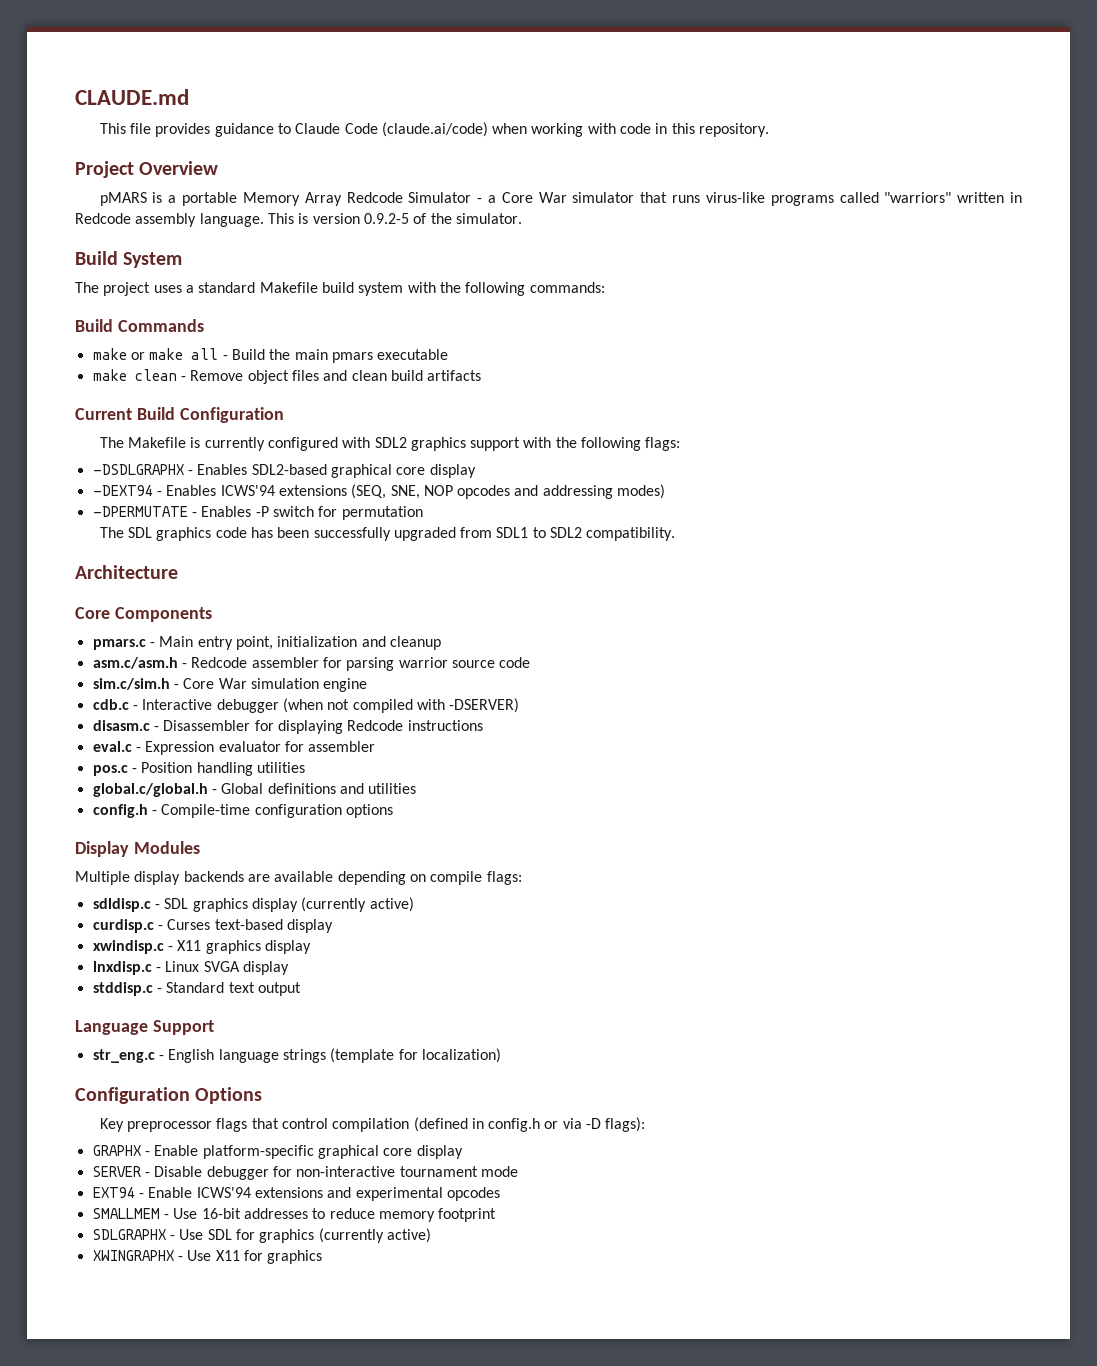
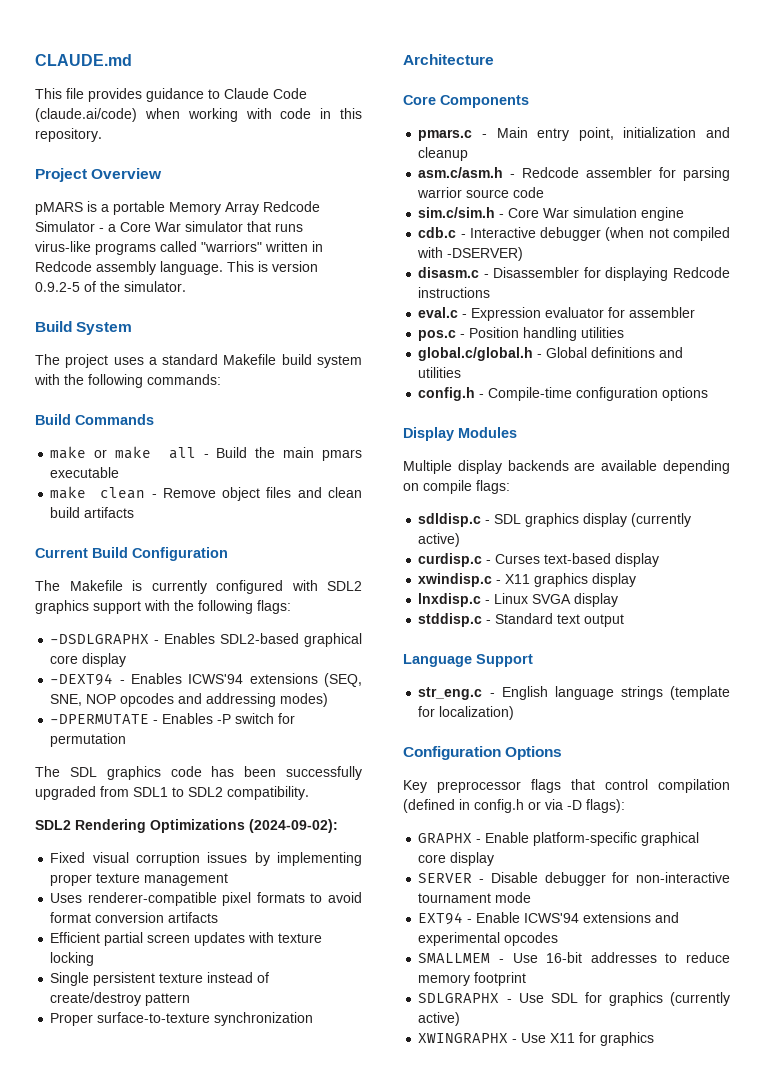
+ SDL2 Rendering Optimizations (2024-09-02):
+ Fixed visual corruption issues by implementing proper texture management
+ Uses renderer-compatible pixel formats to avoid format conversion artifacts
+ Efficient partial screen updates with texture locking
+ Single persistent texture instead of create/destroy pattern
+ Proper surface-to-texture synchronization

